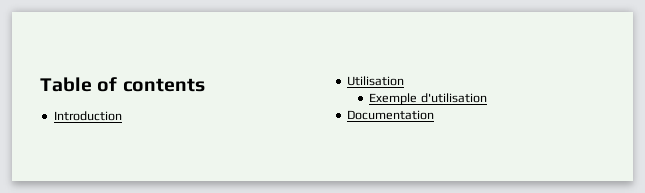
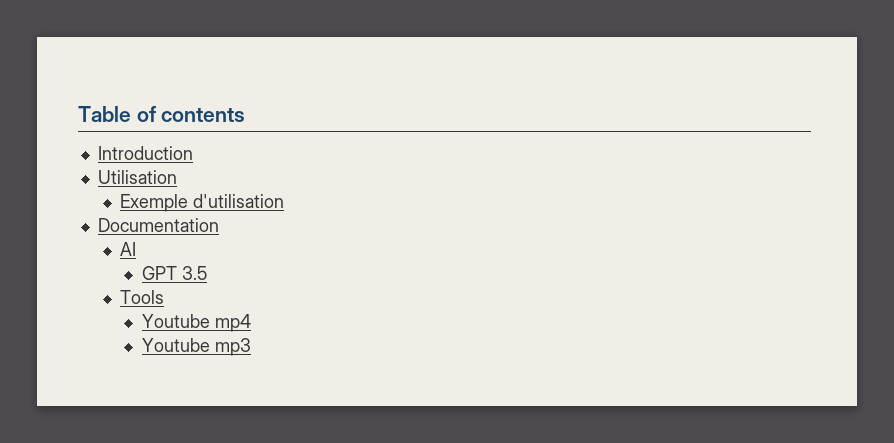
+ AI
+ GPT 3.5
+ Tools
+ Youtube mp4
+ Youtube mp3

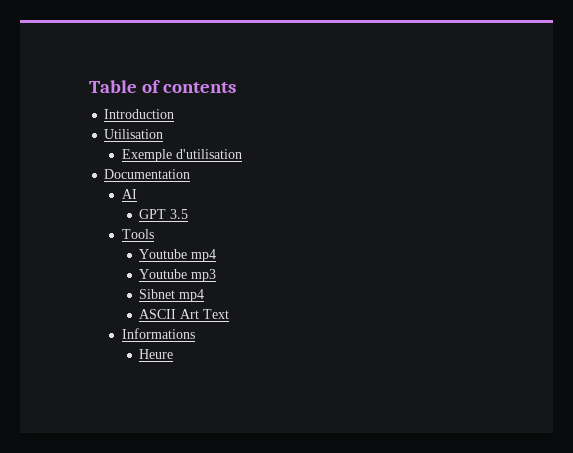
+ Sibnet mp4
+ ASCII Art Text
+ Informations
+ Heure

